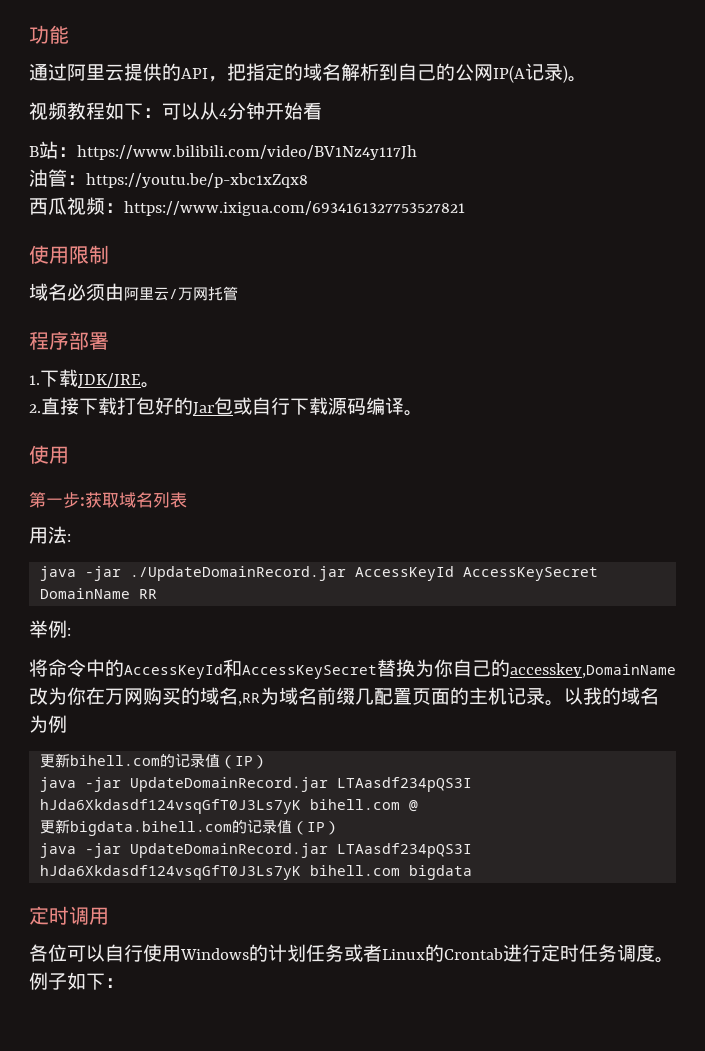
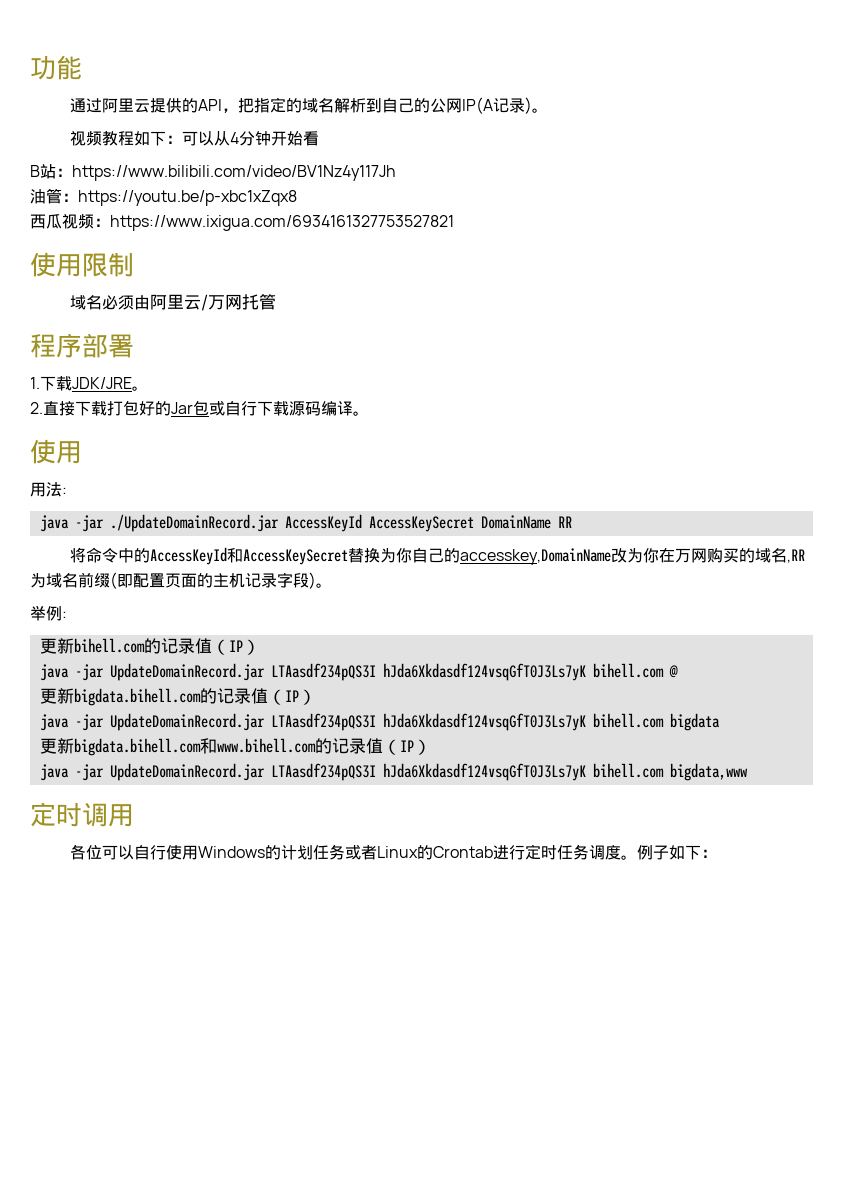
- 第一步:获取域名列表
- 举例:
- 将命令中的AccessKeyId和AccessKeySecret替换为你自己的accesskey,DomainName改为你在万网购买的域名,RR为域名前缀几配置页面的主机记录。以我的域名为例
+ 将命令中的AccessKeyId和AccessKeySecret替换为你自己的accesskey,DomainName改为你在万网购买的域名,RR为域名前缀(即配置页面的主机记录字段)。
+ 举例:
+ 更新bigdata.bihell.com和www.bihell.com的记录值（IP）
+ java -jar UpdateDomainRecord.jar LTAasdf234pQS3I hJda6Xkdasdf124vsqGfT0J3Ls7yK bihell.com bigdata,www

